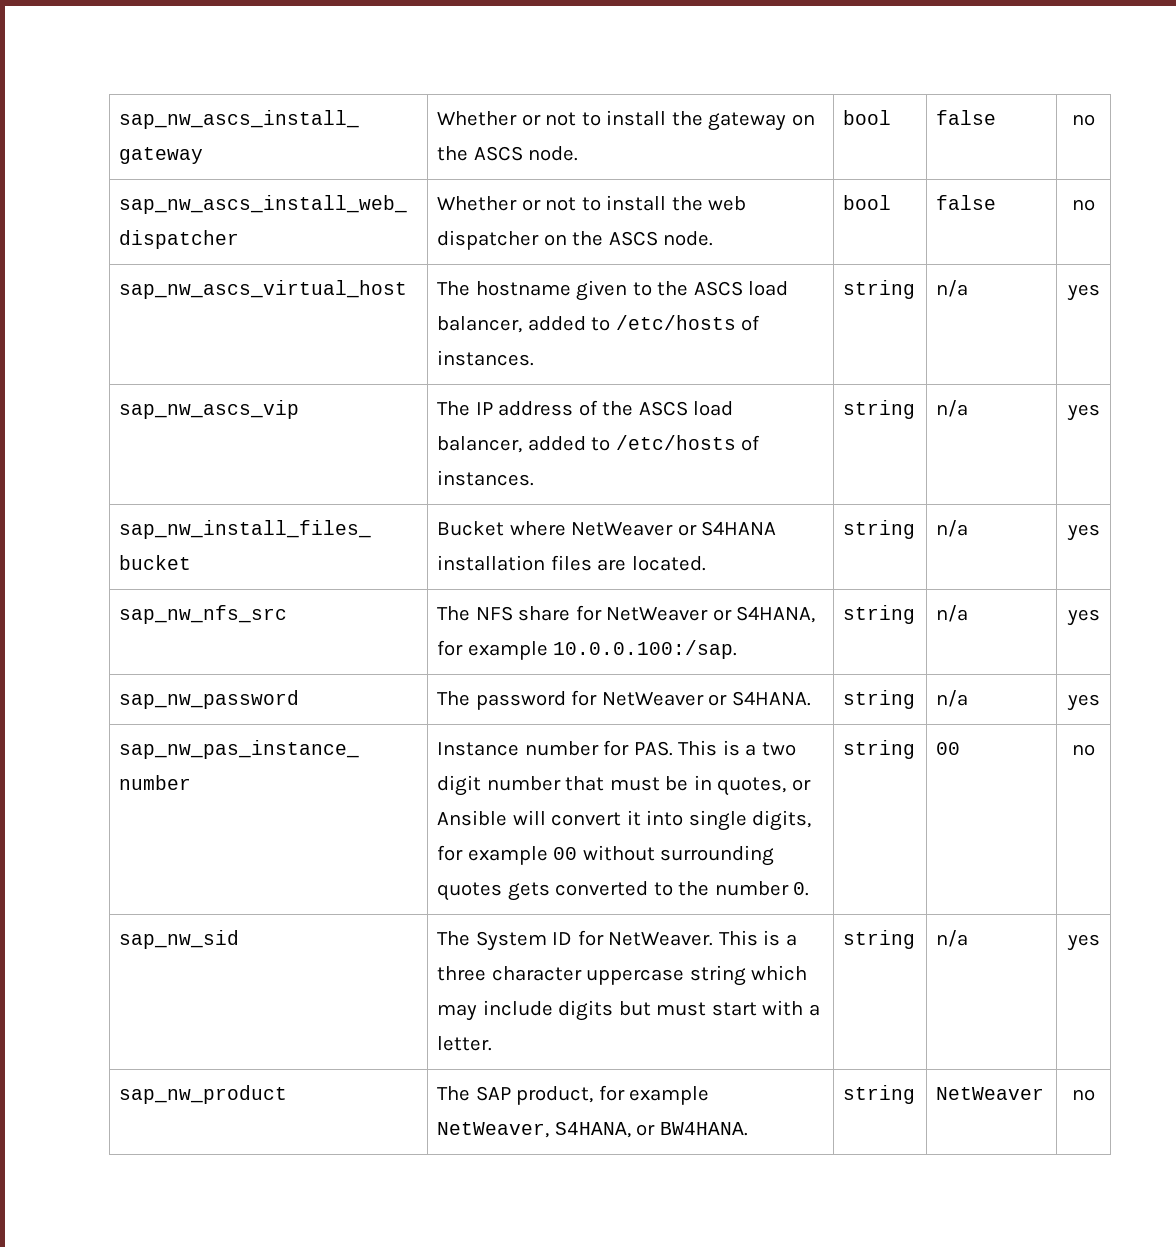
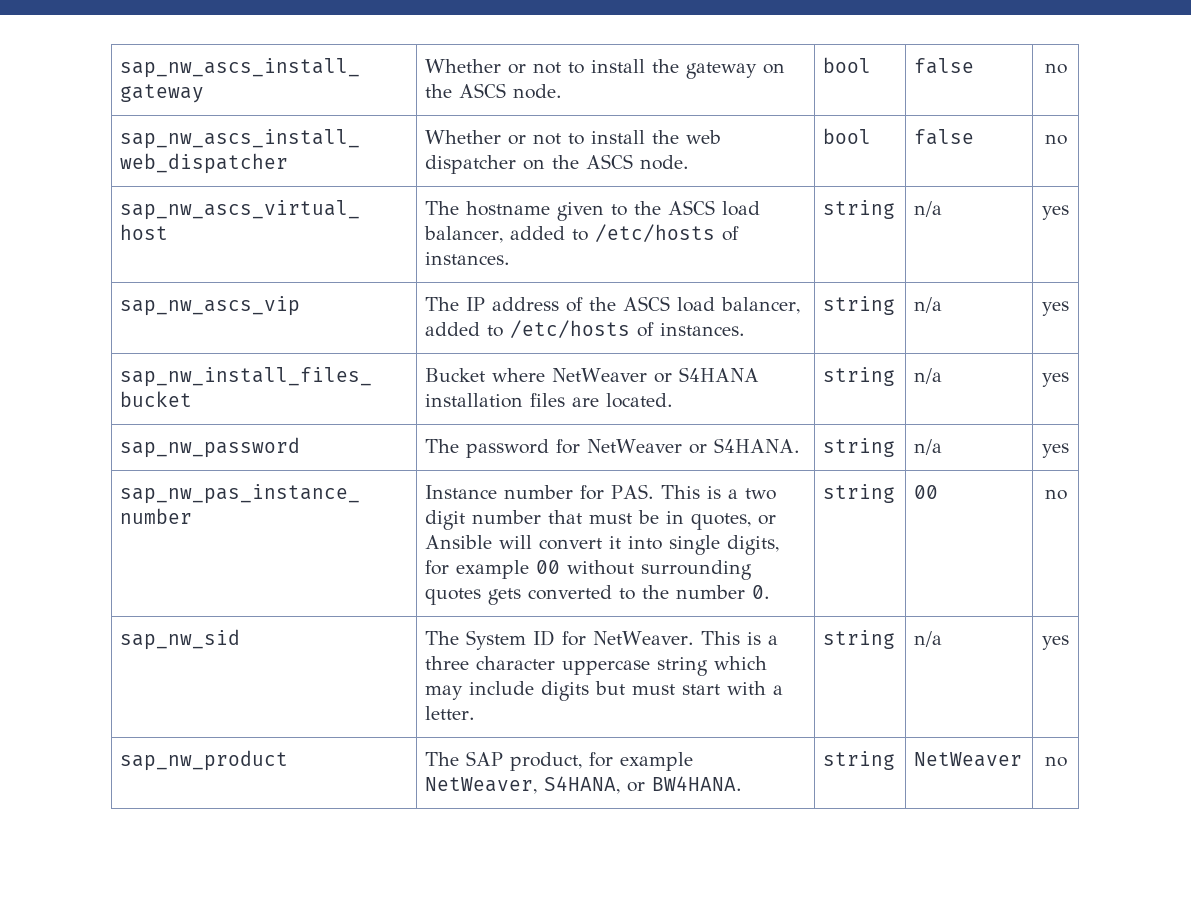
- sap_nw_nfs_src | The NFS share for NetWeaver or S4HANA, for example 10.0.0.100:/sap. | string | n/a | yes

